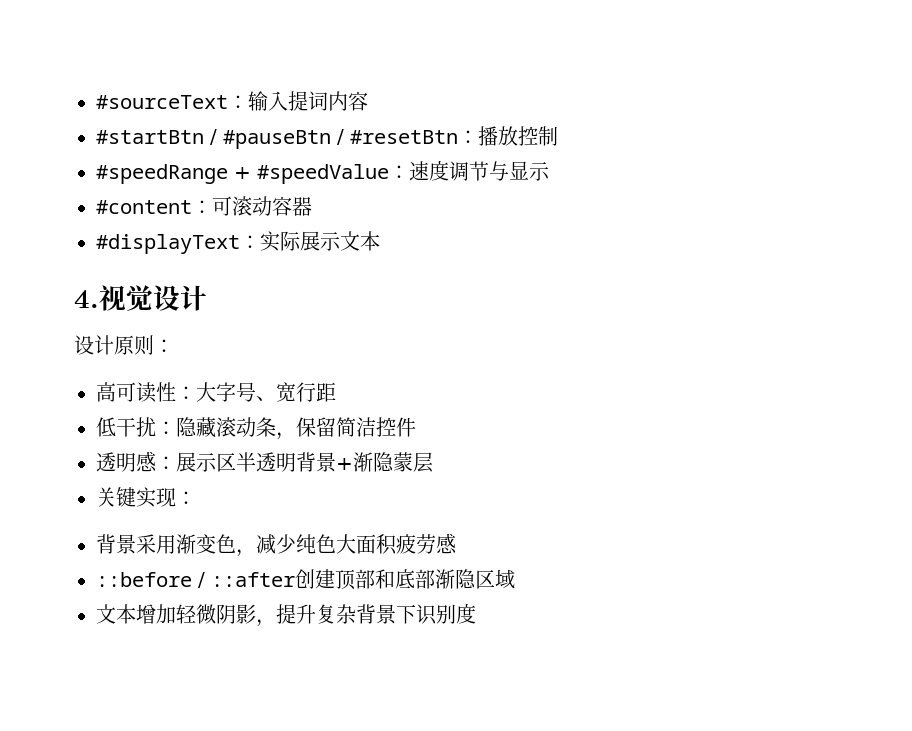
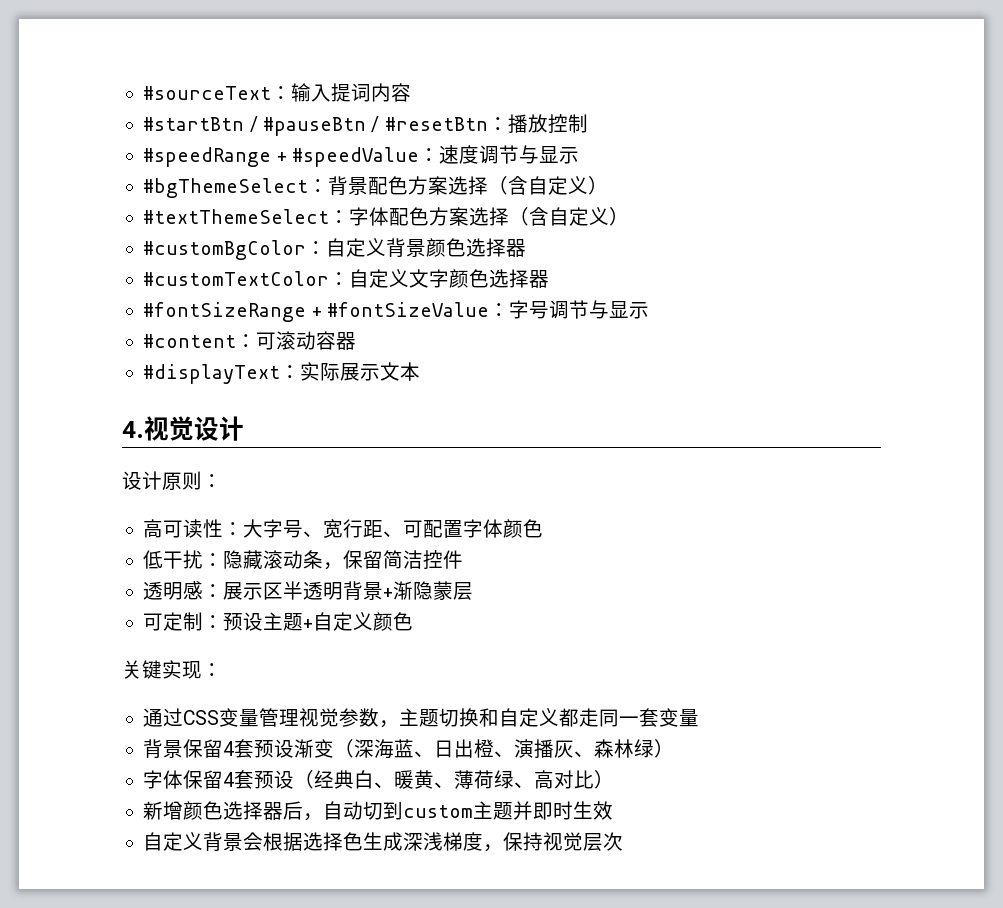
+ #bgThemeSelect：背景配色方案选择（含自定义）
+ #textThemeSelect：字体配色方案选择（含自定义）
+ #customBgColor：自定义背景颜色选择器
+ #customTextColor：自定义文字颜色选择器
+ #fontSizeRange + #fontSizeValue：字号调节与显示
- 高可读性：大字号、宽行距
+ 高可读性：大字号、宽行距、可配置字体颜色
+ 可定制：预设主题+自定义颜色
  关键实现：
- 背景采用渐变色，减少纯色大面积疲劳感
- ::before / ::after创建顶部和底部渐隐区域
- 文本增加轻微阴影，提升复杂背景下识别度
+ 通过CSS变量管理视觉参数，主题切换和自定义都走同一套变量
+ 背景保留4套预设渐变（深海蓝、日出橙、演播灰、森林绿）
+ 字体保留4套预设（经典白、暖黄、薄荷绿、高对比）
+ 新增颜色选择器后，自动切到custom主题并即时生效
+ 自定义背景会根据选择色生成深浅梯度，保持视觉层次

